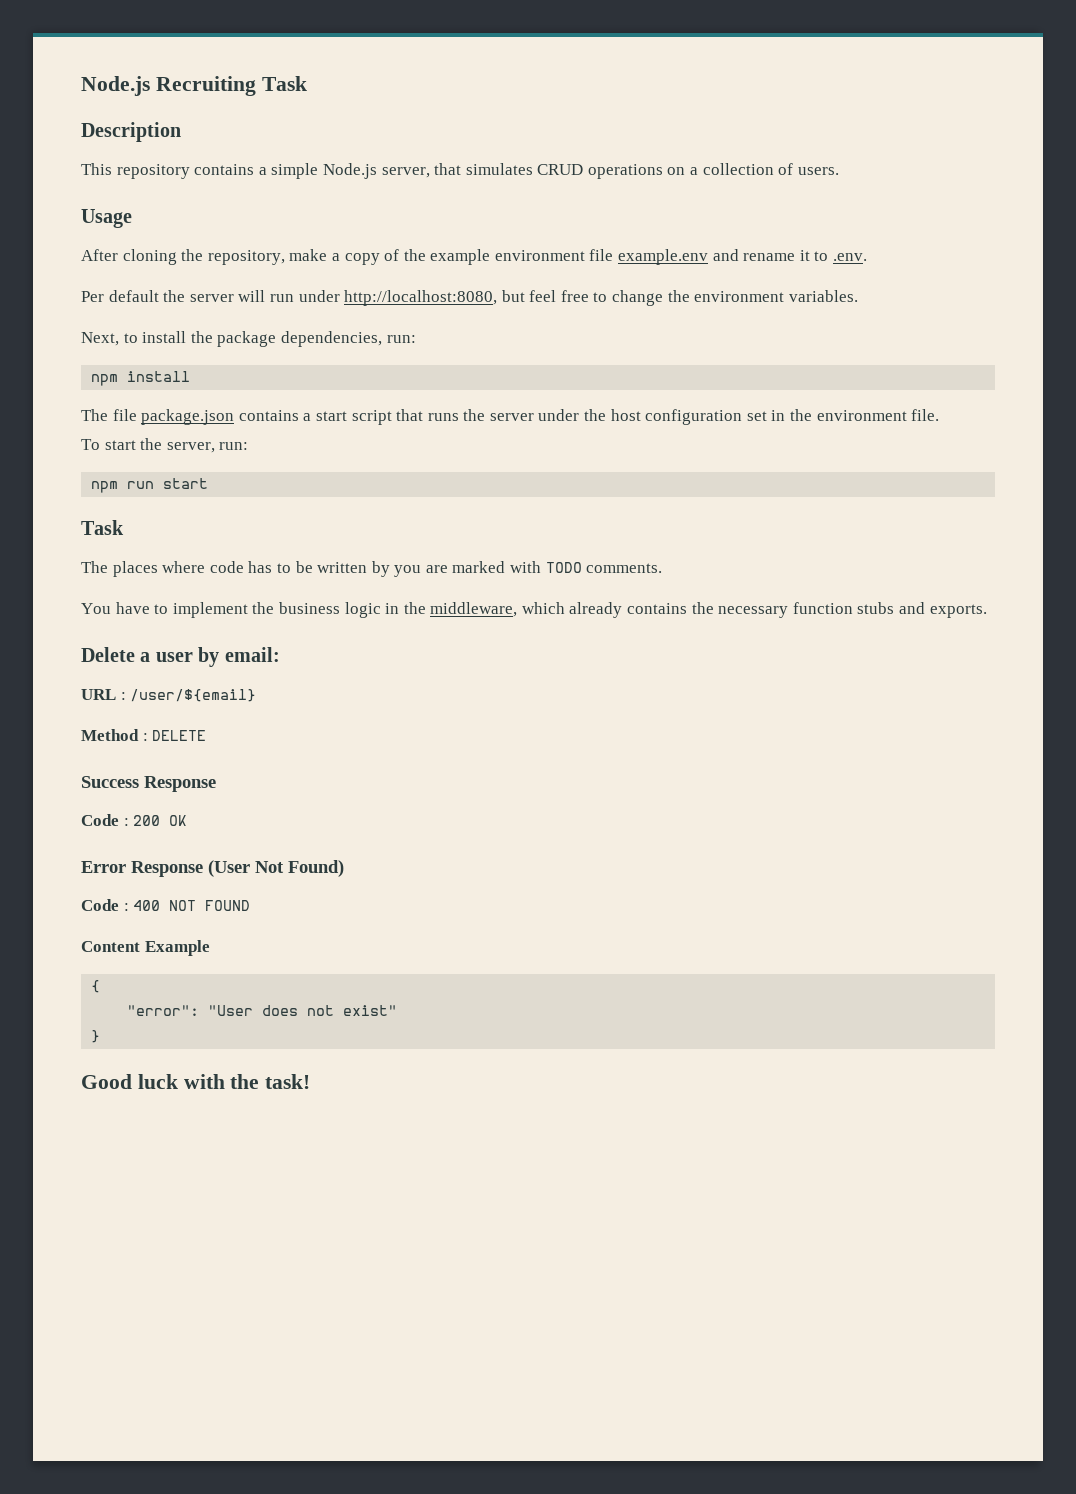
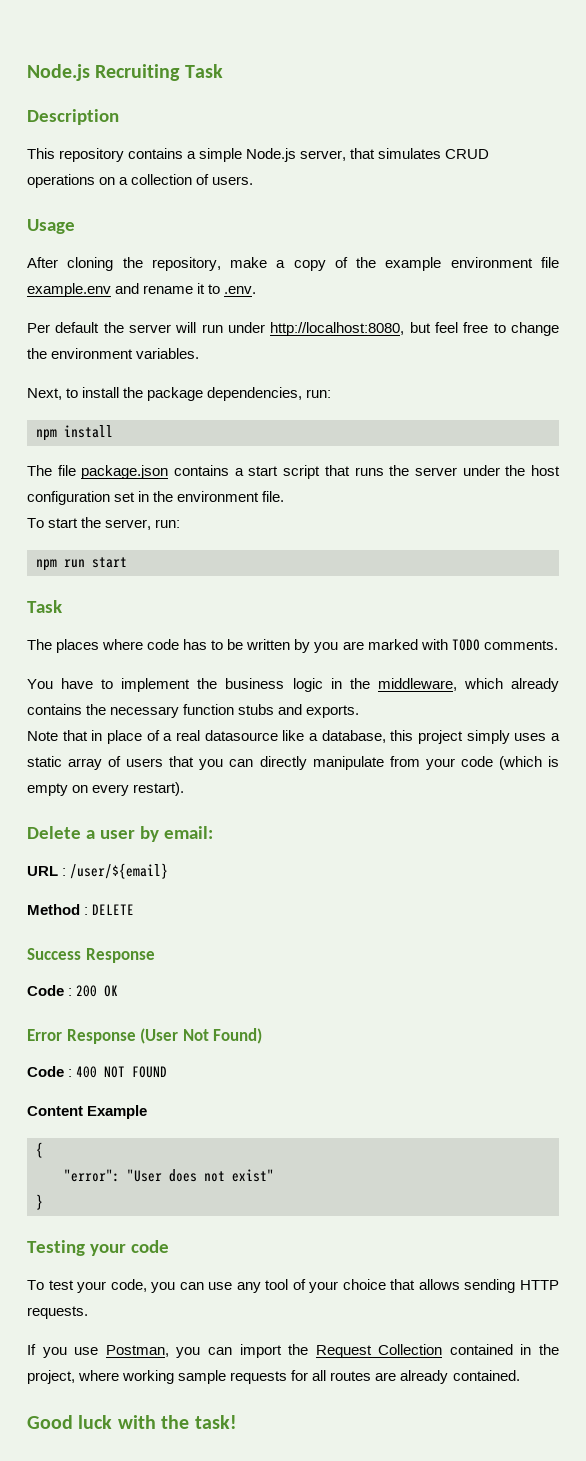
+ Note that in place of a real datasource like a database, this project simply uses a static array of users that you can directly manipulate from your code (which is empty on every restart).
+ Testing your code
+ To test your code, you can use any tool of your choice that allows sending HTTP requests.
+ If you use Postman, you can import the Request Collection contained in the project, where working sample requests for all routes are already contained.

